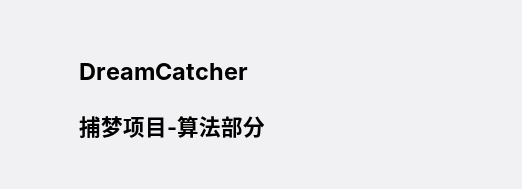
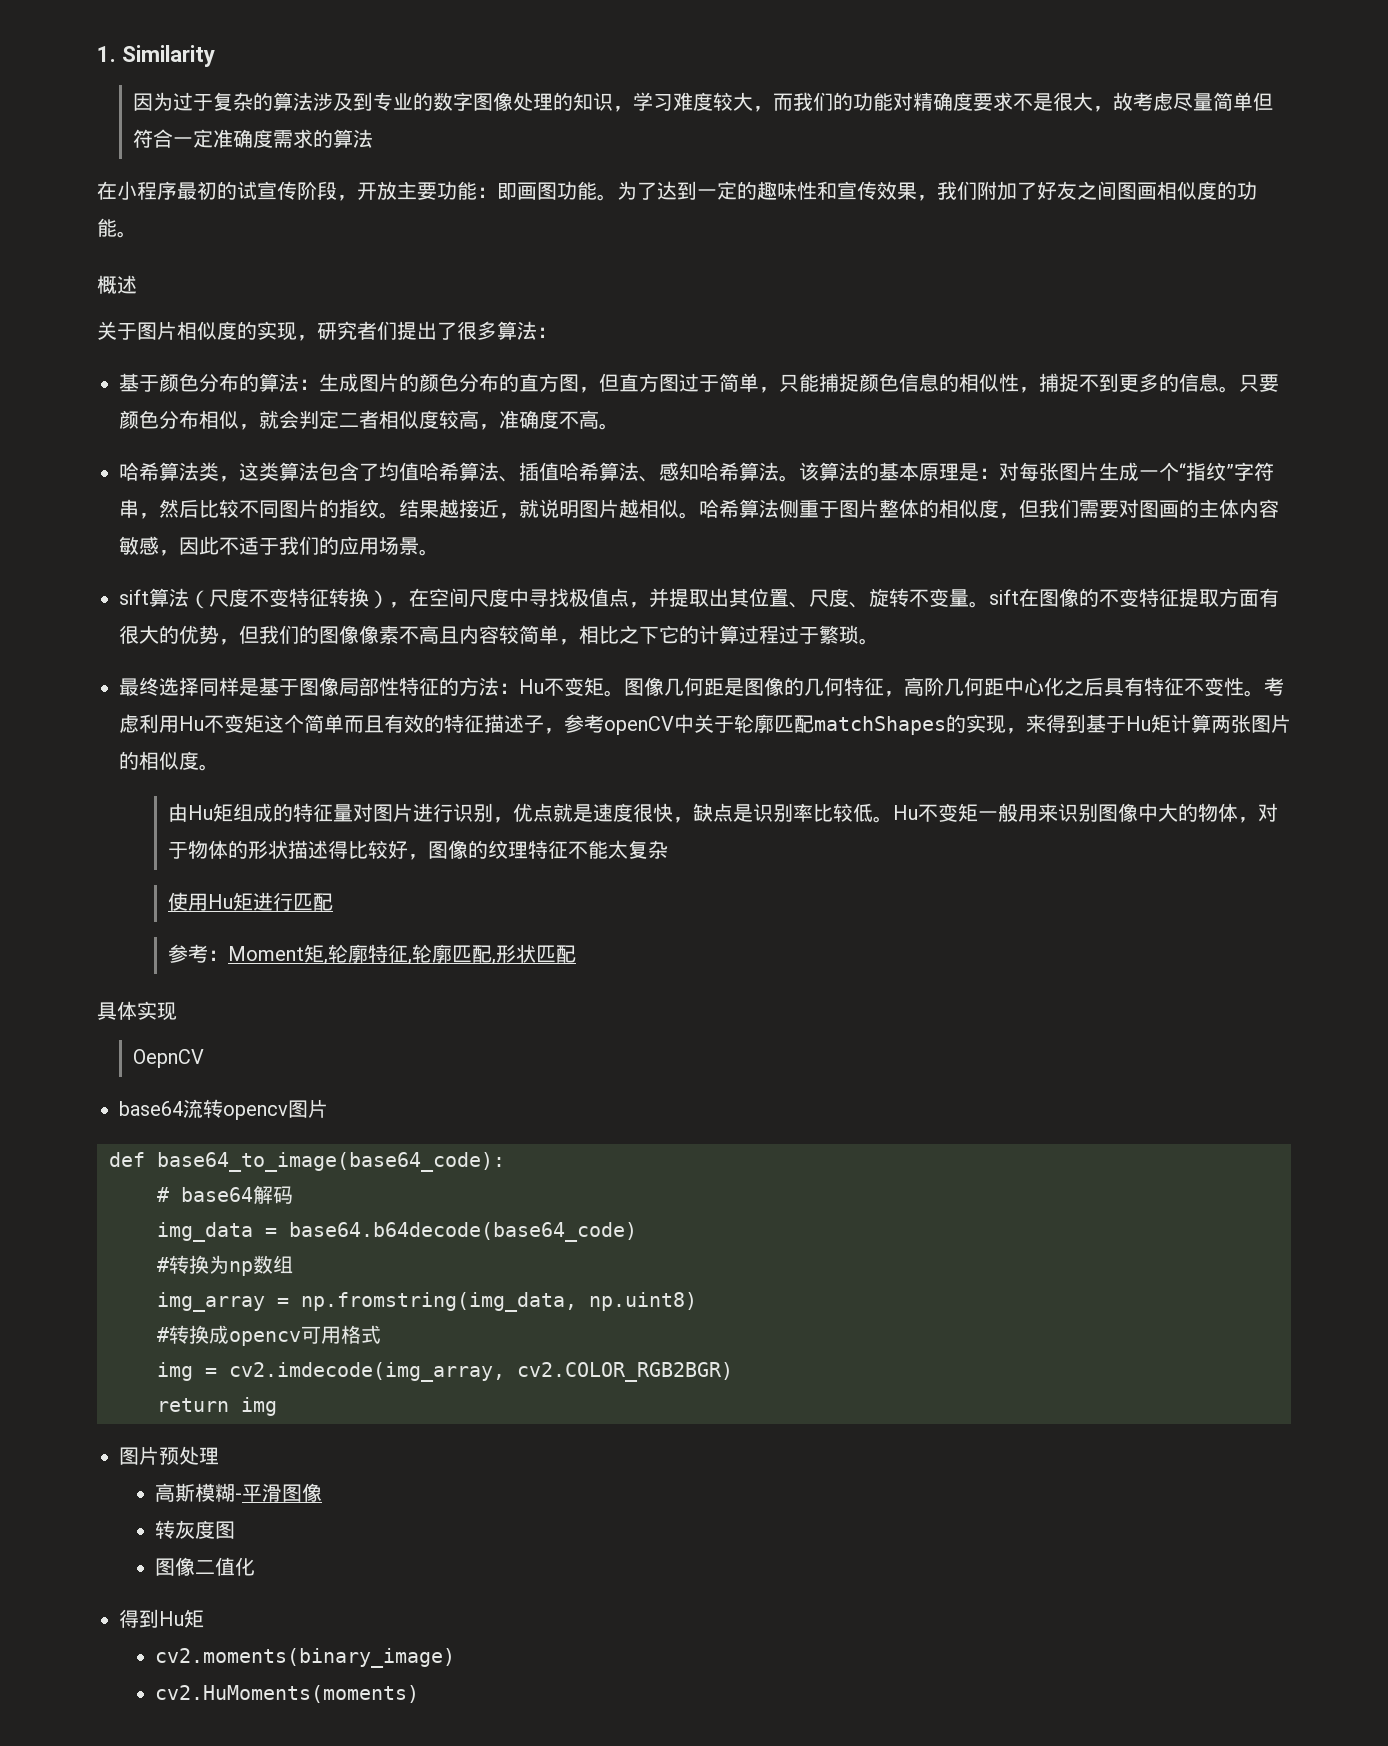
- DreamCatcher
- 捕梦项目-算法部分
+ 1. Similarity
+ 因为过于复杂的算法涉及到专业的数字图像处理的知识，学习难度较大，而我们的功能对精确度要求不是很大，故考虑尽量简单但符合一定准确度需求的算法
+ 在小程序最初的试宣传阶段，开放主要功能：即画图功能。为了达到一定的趣味性和宣传效果，我们附加了好友之间图画相似度的功能。
+ 概述
+ 关于图片相似度的实现，研究者们提出了很多算法：
+ 基于颜色分布的算法：生成图片的颜色分布的直方图，但直方图过于简单，只能捕捉颜色信息的相似性，捕捉不到更多的信息。只要颜色分布相似，就会判定二者相似度较高，准确度不高。
+ 哈希算法类，这类算法包含了均值哈希算法、插值哈希算法、感知哈希算法。该算法的基本原理是：对每张图片生成一个“指纹”字符串，然后比较不同图片的指纹。结果越接近，就说明图片越相似。哈希算法侧重于图片整体的相似度，但我们需要对图画的主体内容敏感，因此不适于我们的应用场景。
+ sift算法（尺度不变特征转换），在空间尺度中寻找极值点，并提取出其位置、尺度、旋转不变量。sift在图像的不变特征提取方面有很大的优势，但我们的图像像素不高且内容较简单，相比之下它的计算过程过于繁琐。
+ 最终选择同样是基于图像局部性特征的方法：Hu不变矩。图像几何距是图像的几何特征，高阶几何距中心化之后具有特征不变性。考虑利用Hu不变矩这个简单而且有效的特征描述子，参考openCV中关于轮廓匹配matchShapes的实现，来得到基于Hu矩计算两张图片的相似度。
+ 由Hu矩组成的特征量对图片进行识别，优点就是速度很快，缺点是识别率比较低。Hu不变矩一般用来识别图像中大的物体，对于物体的形状描述得比较好，图像的纹理特征不能太复杂
+ 使用Hu矩进行匹配
+ 参考：Moment矩,轮廓特征,轮廓匹配,形状匹配
+ 具体实现
+ OepnCV
+ base64流转opencv图片
+ def base64_to_image(base64_code):
+ # base64解码
+ img_data = base64.b64decode(base64_code)
+ #转换为np数组
+ img_array = np.fromstring(img_data, np.uint8)
+ #转换成opencv可用格式
+ img = cv2.imdecode(img_array, cv2.COLOR_RGB2BGR)
+ return img
+ 图片预处理
+ 高斯模糊-平滑图像
+ 转灰度图
+ 图像二值化
+ 得到Hu矩
+ cv2.moments(binary_image)
+ cv2.HuMoments(moments)

